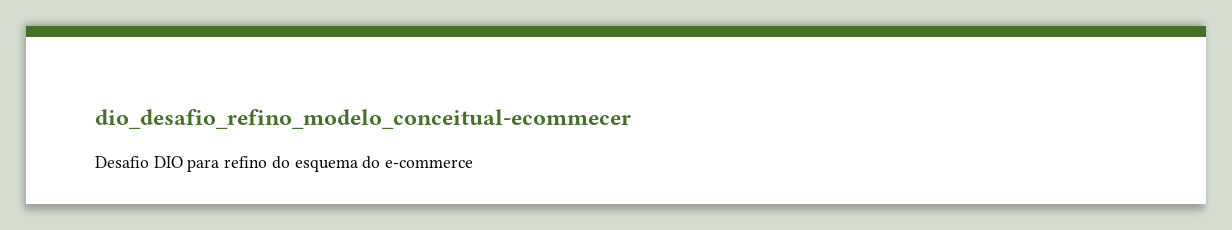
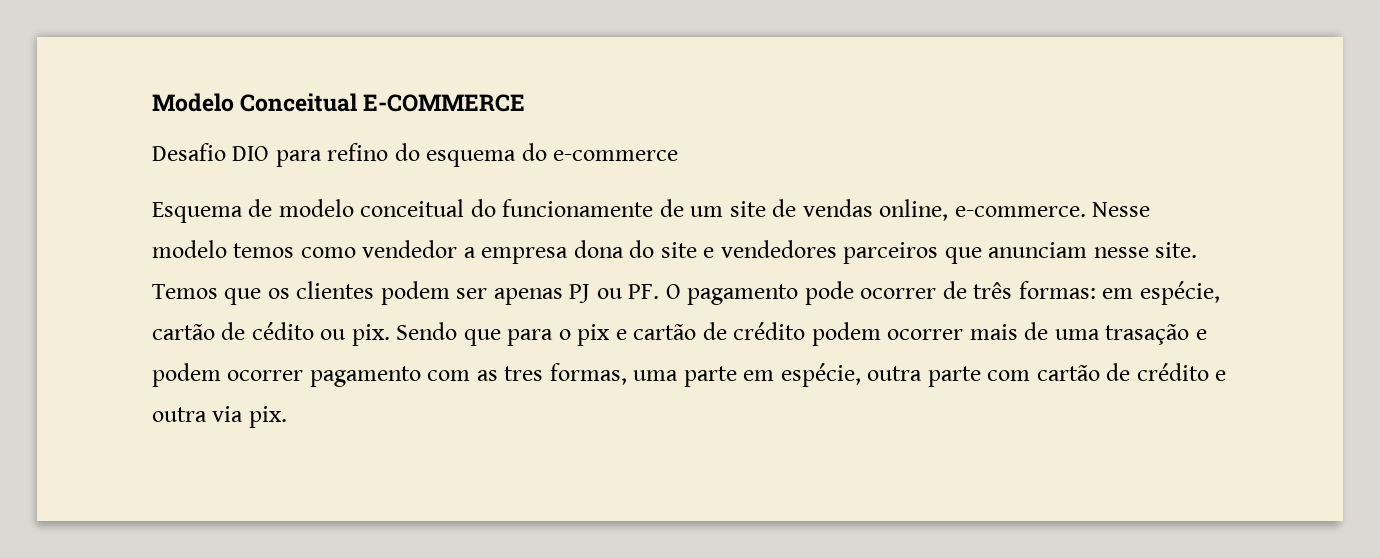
- dio_desafio_refino_modelo_conceitual-ecommecer
+ Modelo Conceitual E-COMMERCE
+ Esquema de modelo conceitual do funcionamente de um site de vendas online, e-commerce. Nesse modelo temos como vendedor a empresa dona do site e vendedores parceiros que anunciam nesse site. Temos que os clientes podem ser apenas PJ ou PF. O pagamento pode ocorrer de três formas: em espécie, cartão de cédito ou pix. Sendo que para o pix e cartão de crédito podem ocorrer mais de uma trasação e podem ocorrer pagamento com as tres formas, uma parte em espécie, outra parte com cartão de crédito e outra via pix.

